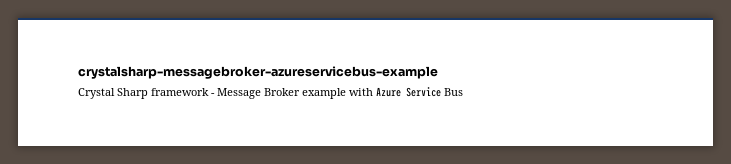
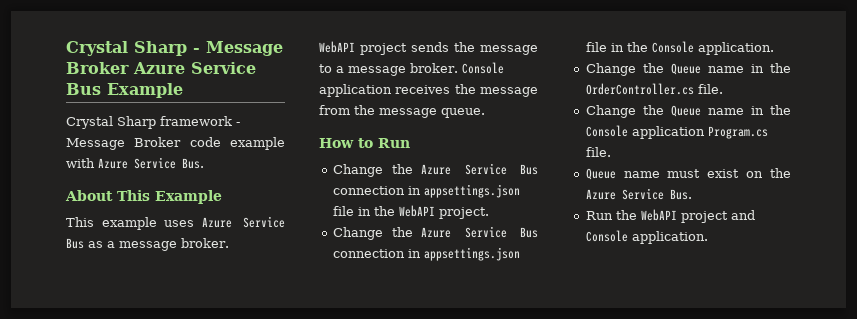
- crystalsharp-messagebroker-azureservicebus-example
+ Crystal Sharp - Message Broker Azure Service Bus Example
- Crystal Sharp framework - Message Broker example with Azure Service Bus
+ Crystal Sharp framework - Message Broker code example with Azure Service Bus.
+ About This Example
+ This example uses Azure Service Bus as a message broker.
+ WebAPI project sends the message to a message broker. Console application receives the message from the message queue.
+ How to Run
+ Change the Azure Service Bus connection in appsettings.json file in the WebAPI project.
+ Change the Azure Service Bus connection in appsettings.json file in the Console application.
+ Change the Queue name in the OrderController.cs file.
+ Change the Queue name in the Console application Program.cs file.
+ Queue name must exist on the Azure Service Bus.
+ Run the WebAPI project and Console application.

